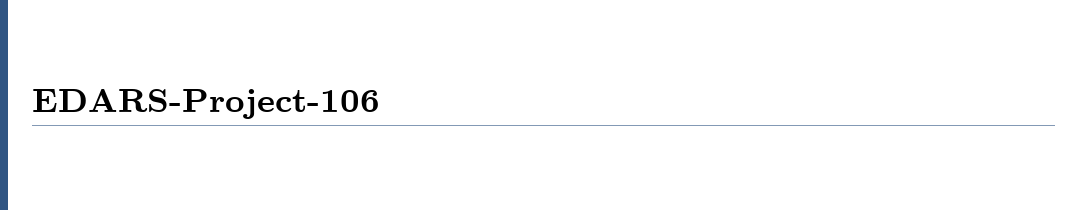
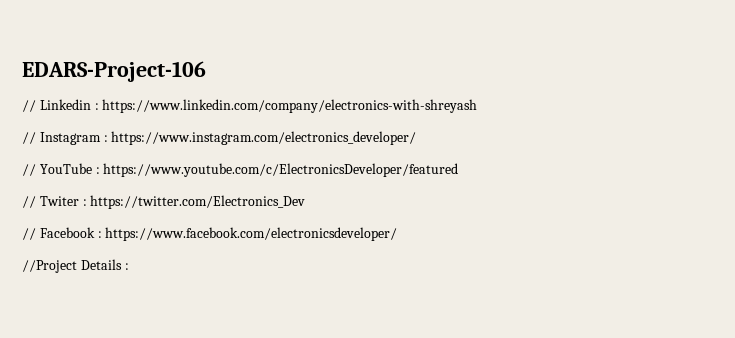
+ // Linkedin : https://www.linkedin.com/company/electronics-with-shreyash
+ // Instagram : https://www.instagram.com/electronics_developer/
+ // YouTube : https://www.youtube.com/c/ElectronicsDeveloper/featured
+ // Twiter : https://twitter.com/Electronics_Dev
+ // Facebook : https://www.facebook.com/electronicsdeveloper/
+ //Project Details :

